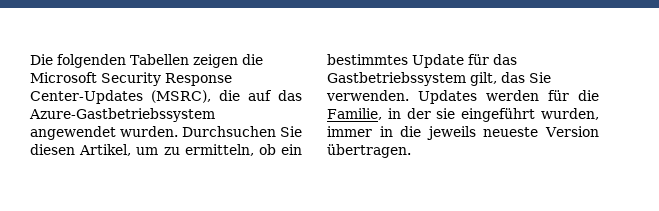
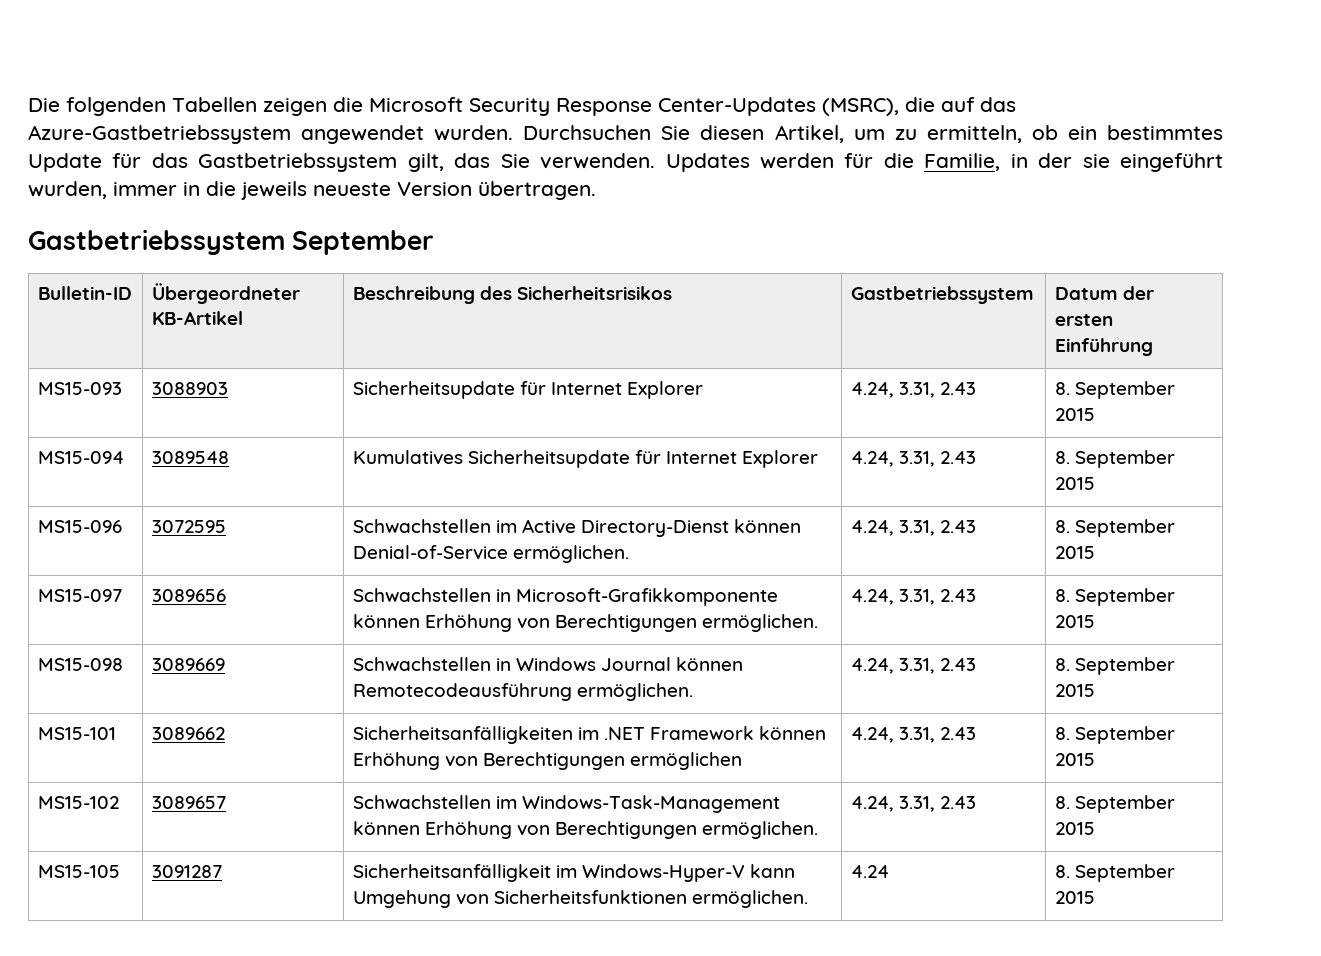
+ Gastbetriebssystem September
+ Bulletin-ID | Übergeordneter KB-Artikel | Beschreibung des Sicherheitsrisikos | Gastbetriebssystem | Datum der ersten Einführung
+ MS15-093 | 3088903 | Sicherheitsupdate für Internet Explorer | 4.24, 3.31, 2.43 | 8. September 2015
+ MS15-094 | 3089548 | Kumulatives Sicherheitsupdate für Internet Explorer | 4.24, 3.31, 2.43 | 8. September 2015
+ MS15-096 | 3072595 | Schwachstellen im Active Directory-Dienst können Denial-of-Service ermöglichen. | 4.24, 3.31, 2.43 | 8. September 2015
+ MS15-097 | 3089656 | Schwachstellen in Microsoft-Grafikkomponente können Erhöhung von Berechtigungen ermöglichen. | 4.24, 3.31, 2.43 | 8. September 2015
+ MS15-098 | 3089669 | Schwachstellen in Windows Journal können Remotecodeausführung ermöglichen. | 4.24, 3.31, 2.43 | 8. September 2015
+ MS15-101 | 3089662 | Sicherheitsanfälligkeiten im .NET Framework können Erhöhung von Berechtigungen ermöglichen | 4.24, 3.31, 2.43 | 8. September 2015
+ MS15-102 | 3089657 | Schwachstellen im Windows-Task-Management können Erhöhung von Berechtigungen ermöglichen. | 4.24, 3.31, 2.43 | 8. September 2015
+ MS15-105 | 3091287 | Sicherheitsanfälligkeit im Windows-Hyper-V kann Umgehung von Sicherheitsfunktionen ermöglichen. | 4.24 | 8. September 2015

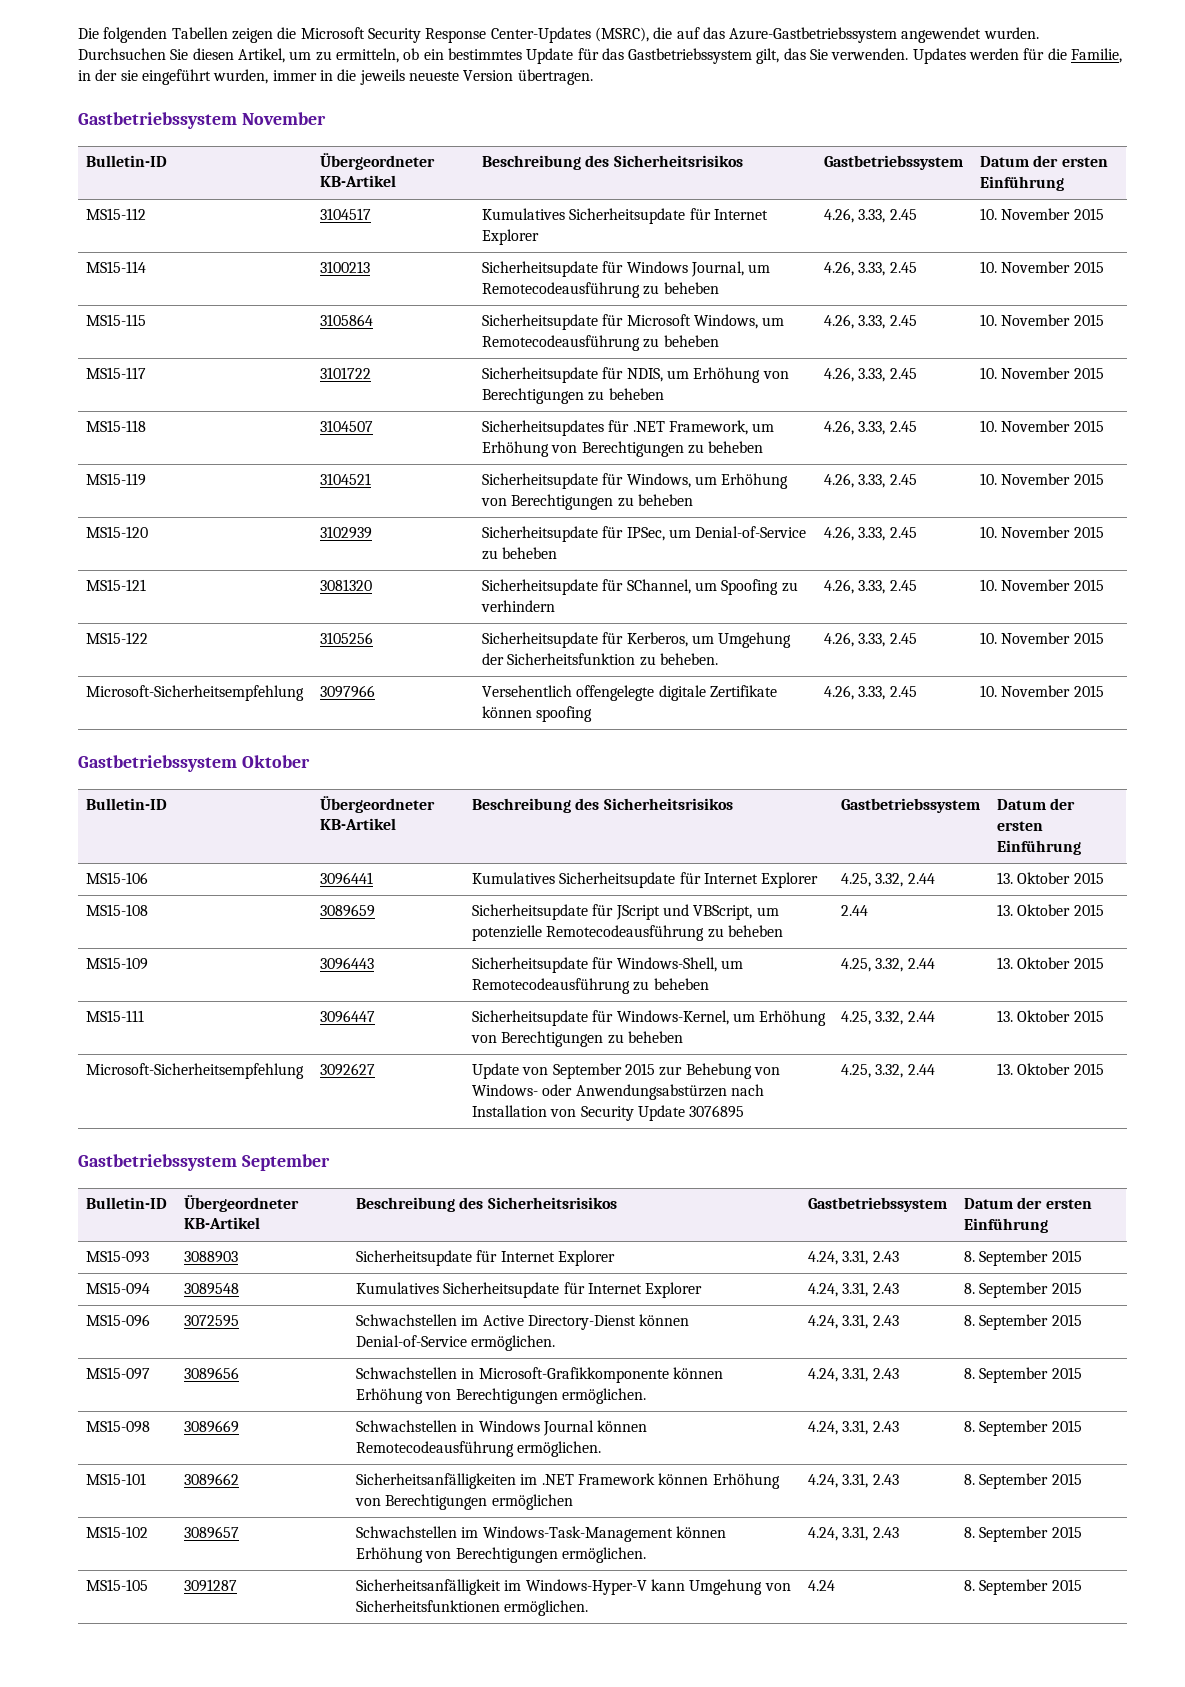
+ Gastbetriebssystem November
+ Bulletin-ID | Übergeordneter KB-Artikel | Beschreibung des Sicherheitsrisikos | Gastbetriebssystem | Datum der ersten Einführung
+ MS15-112 | 3104517 | Kumulatives Sicherheitsupdate für Internet Explorer | 4.26, 3.33, 2.45 | 10. November 2015
+ MS15-114 | 3100213 | Sicherheitsupdate für Windows Journal, um Remotecodeausführung zu beheben | 4.26, 3.33, 2.45 | 10. November 2015
+ MS15-115 | 3105864 | Sicherheitsupdate für Microsoft Windows, um Remotecodeausführung zu beheben | 4.26, 3.33, 2.45 | 10. November 2015
+ MS15-117 | 3101722 | Sicherheitsupdate für NDIS, um Erhöhung von Berechtigungen zu beheben | 4.26, 3.33, 2.45 | 10. November 2015
+ MS15-118 | 3104507 | Sicherheitsupdates für .NET Framework, um Erhöhung von Berechtigungen zu beheben | 4.26, 3.33, 2.45 | 10. November 2015
+ MS15-119 | 3104521 | Sicherheitsupdate für Windows, um Erhöhung von Berechtigungen zu beheben | 4.26, 3.33, 2.45 | 10. November 2015
+ MS15-120 | 3102939 | Sicherheitsupdate für IPSec, um Denial-of-Service zu beheben | 4.26, 3.33, 2.45 | 10. November 2015
+ MS15-121 | 3081320 | Sicherheitsupdate für SChannel, um Spoofing zu verhindern | 4.26, 3.33, 2.45 | 10. November 2015
+ MS15-122 | 3105256 | Sicherheitsupdate für Kerberos, um Umgehung der Sicherheitsfunktion zu beheben. | 4.26, 3.33, 2.45 | 10. November 2015
+ Microsoft-Sicherheitsempfehlung | 3097966 | Versehentlich offengelegte digitale Zertifikate können spoofing | 4.26, 3.33, 2.45 | 10. November 2015
+ Gastbetriebssystem Oktober
+ Bulletin-ID | Übergeordneter KB-Artikel | Beschreibung des Sicherheitsrisikos | Gastbetriebssystem | Datum der ersten Einführung
+ MS15-106 | 3096441 | Kumulatives Sicherheitsupdate für Internet Explorer | 4.25, 3.32, 2.44 | 13. Oktober 2015
+ MS15-108 | 3089659 | Sicherheitsupdate für JScript und VBScript, um potenzielle Remotecodeausführung zu beheben | 2.44 | 13. Oktober 2015
+ MS15-109 | 3096443 | Sicherheitsupdate für Windows-Shell, um Remotecodeausführung zu beheben | 4.25, 3.32, 2.44 | 13. Oktober 2015
+ MS15-111 | 3096447 | Sicherheitsupdate für Windows-Kernel, um Erhöhung von Berechtigungen zu beheben | 4.25, 3.32, 2.44 | 13. Oktober 2015
+ Microsoft-Sicherheitsempfehlung | 3092627 | Update von September 2015 zur Behebung von Windows- oder Anwendungsabstürzen nach Installation von Security Update 3076895 | 4.25, 3.32, 2.44 | 13. Oktober 2015

